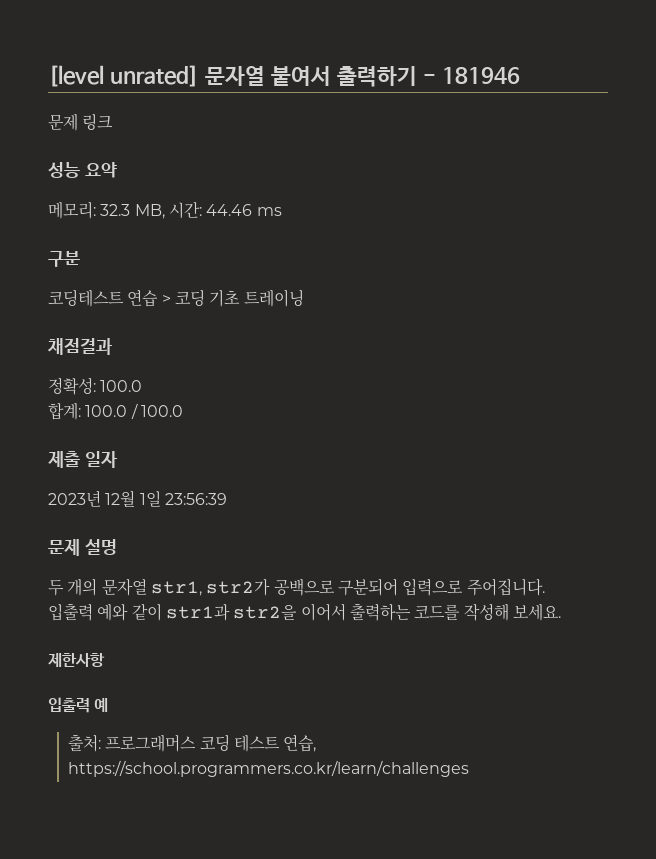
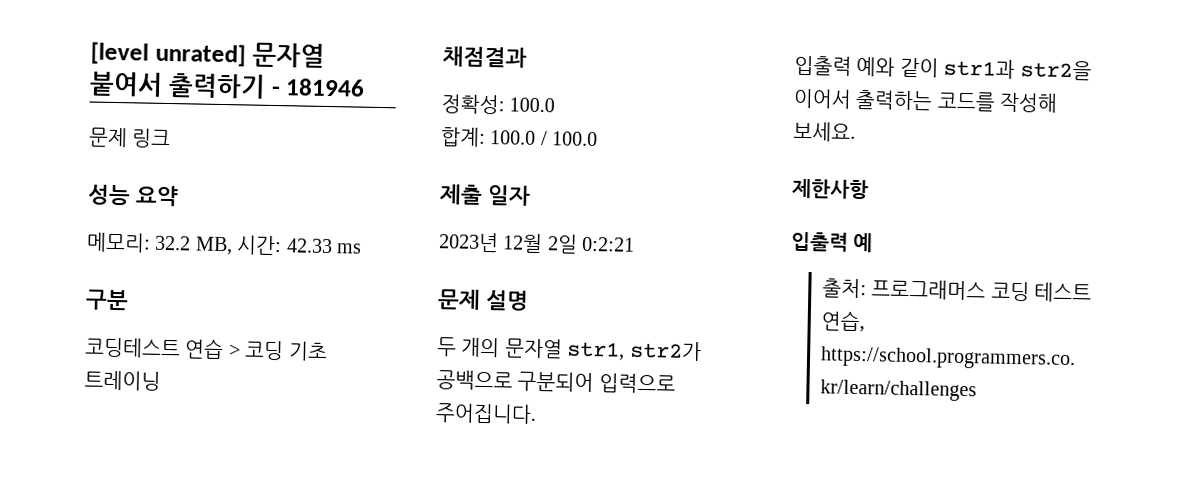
- 메모리: 32.3 MB, 시간: 44.46 ms
+ 메모리: 32.2 MB, 시간: 42.33 ms
- 2023년 12월 1일 23:56:39
+ 2023년 12월 2일 0:2:21

